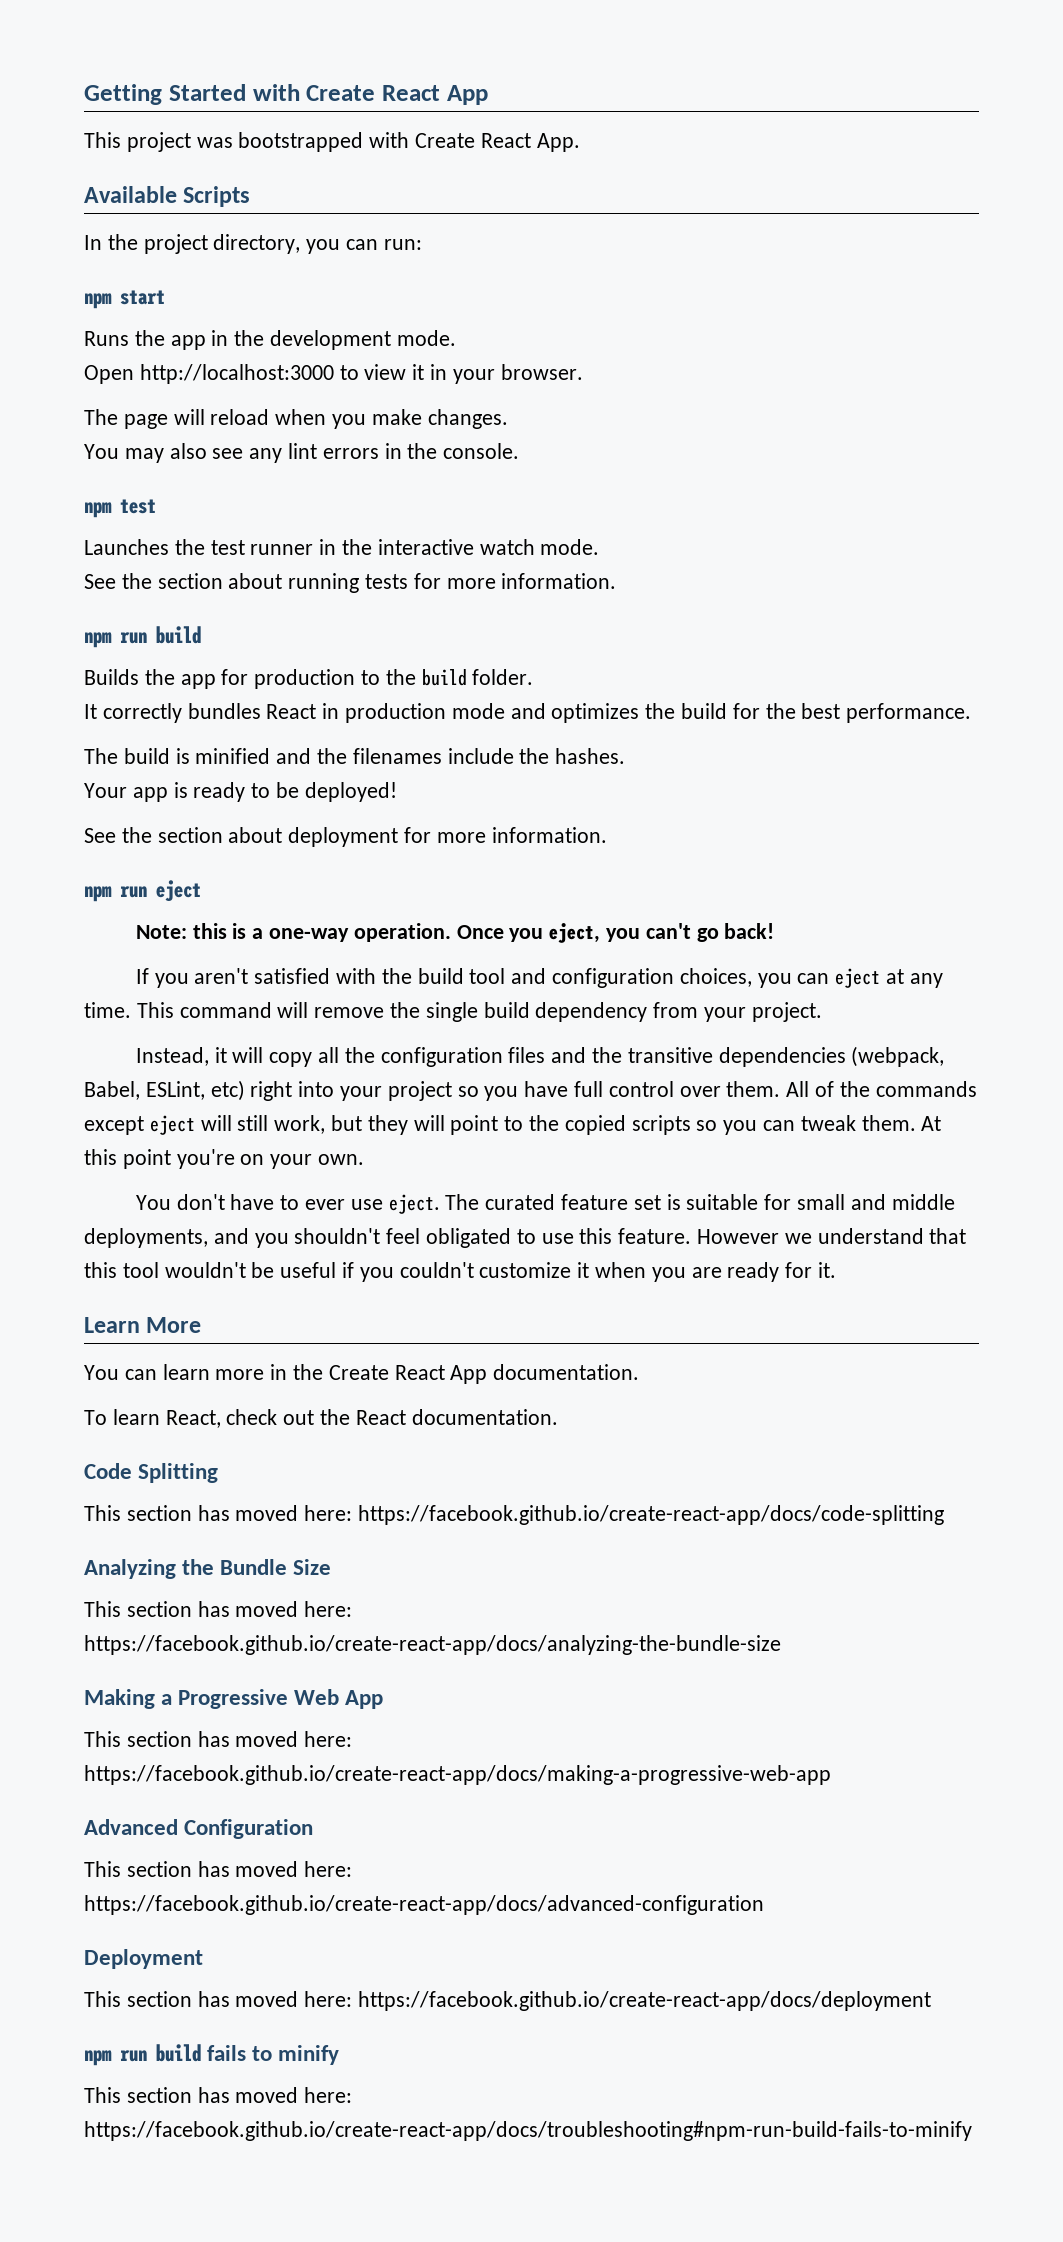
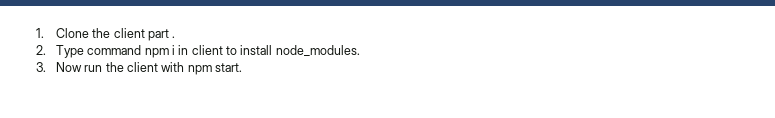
- Getting Started with Create React App
- This project was bootstrapped with Create React App.
- Available Scripts
- In the project directory, you can run:
- npm start
- Runs the app in the development mode.
- Open http://localhost:3000 to view it in your browser.
- The page will reload when you make changes.
- You may also see any lint errors in the console.
- npm test
- Launches the test runner in the interactive watch mode.
- See the section about running tests for more information.
- npm run build
- Builds the app for production to the build folder.
- It correctly bundles React in production mode and optimizes the build for the best performance.
- The build is minified and the filenames include the hashes.
- Your app is ready to be deployed!
- See the section about deployment for more information.
- npm run eject
- Note: this is a one-way operation. Once you eject, you can't go back!
- If you aren't satisfied with the build tool and configuration choices, you can eject at any time. This command will remove the single build dependency from your project.
- Instead, it will copy all the configuration files and the transitive dependencies (webpack, Babel, ESLint, etc) right into your project so you have full control over them. All of the commands except eject will still work, but they will point to the copied scripts so you can tweak them. At this point you're on your own.
- You don't have to ever use eject. The curated feature set is suitable for small and middle deployments, and you shouldn't feel obligated to use this feature. However we understand that this tool wouldn't be useful if you couldn't customize it when you are ready for it.
- Learn More
- You can learn more in the Create React App documentation.
- To learn React, check out the React documentation.
- Code Splitting
- This section has moved here: https://facebook.github.io/create-react-app/docs/code-splitting
- Analyzing the Bundle Size
- This section has moved here: https://facebook.github.io/create-react-app/docs/analyzing-the-bundle-size
- Making a Progressive Web App
- This section has moved here: https://facebook.github.io/create-react-app/docs/making-a-progressive-web-app
- Advanced Configuration
- This section has moved here: https://facebook.github.io/create-react-app/docs/advanced-configuration
- Deployment
- This section has moved here: https://facebook.github.io/create-react-app/docs/deployment
- npm run build fails to minify
- This section has moved here: https://facebook.github.io/create-react-app/docs/troubleshooting#npm-run-build-fails-to-minify
+ 1. Clone the client part .
+ 2. Type command npm i in client to install node_modules.
+ 3. Now run the client with npm start.

